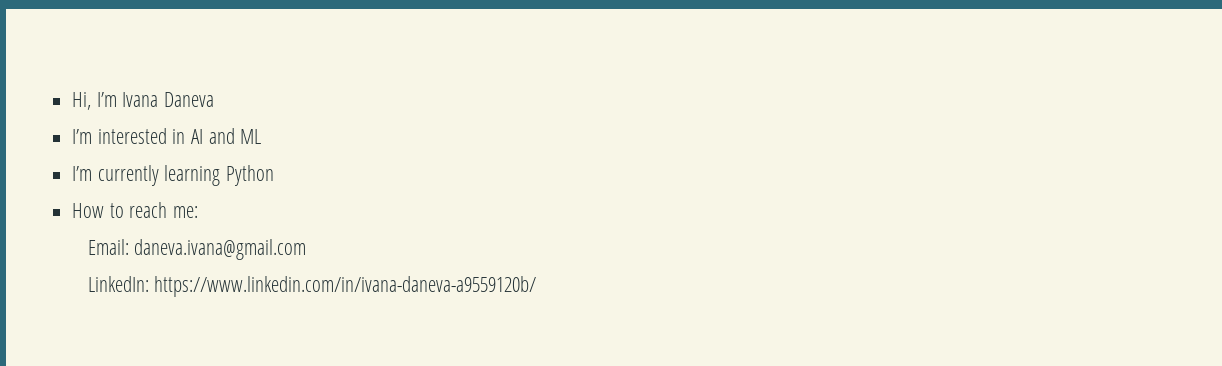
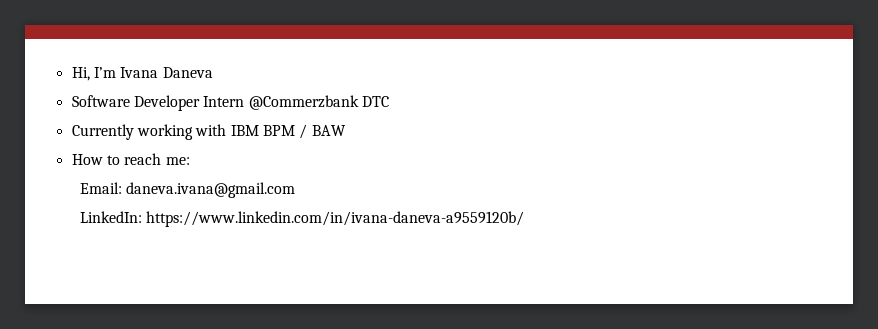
- I’m interested in AI and ML
- I’m currently learning Python
+ Software Developer Intern @Commerzbank DTC
+ Currently working with IBM BPM / BAW

